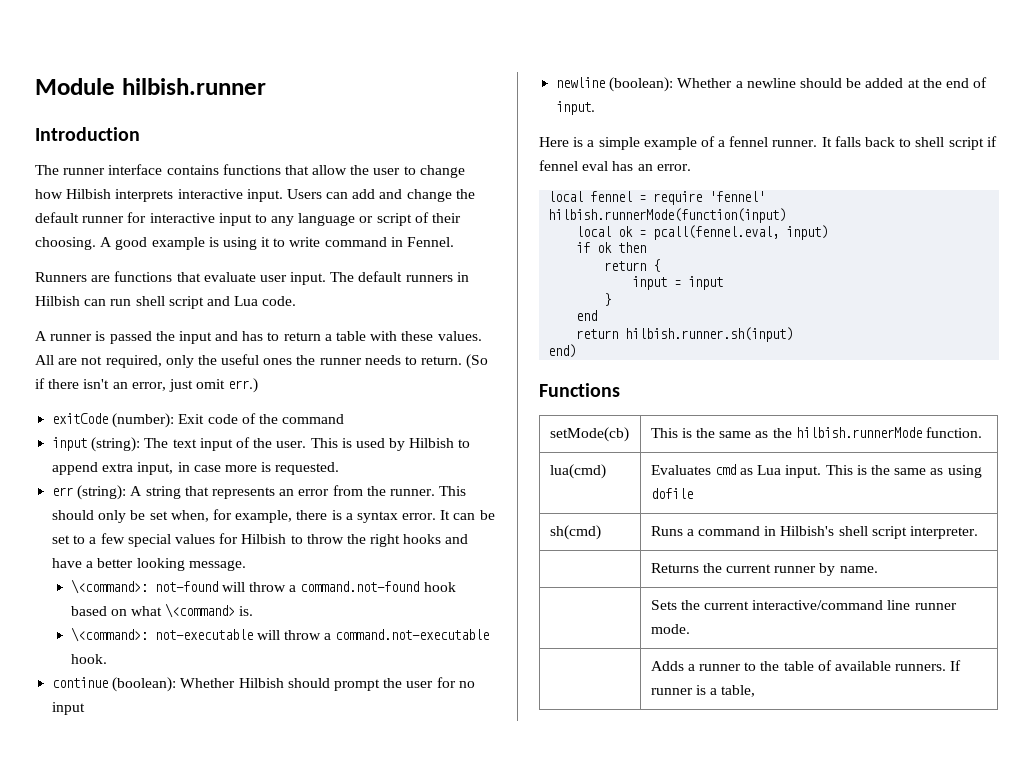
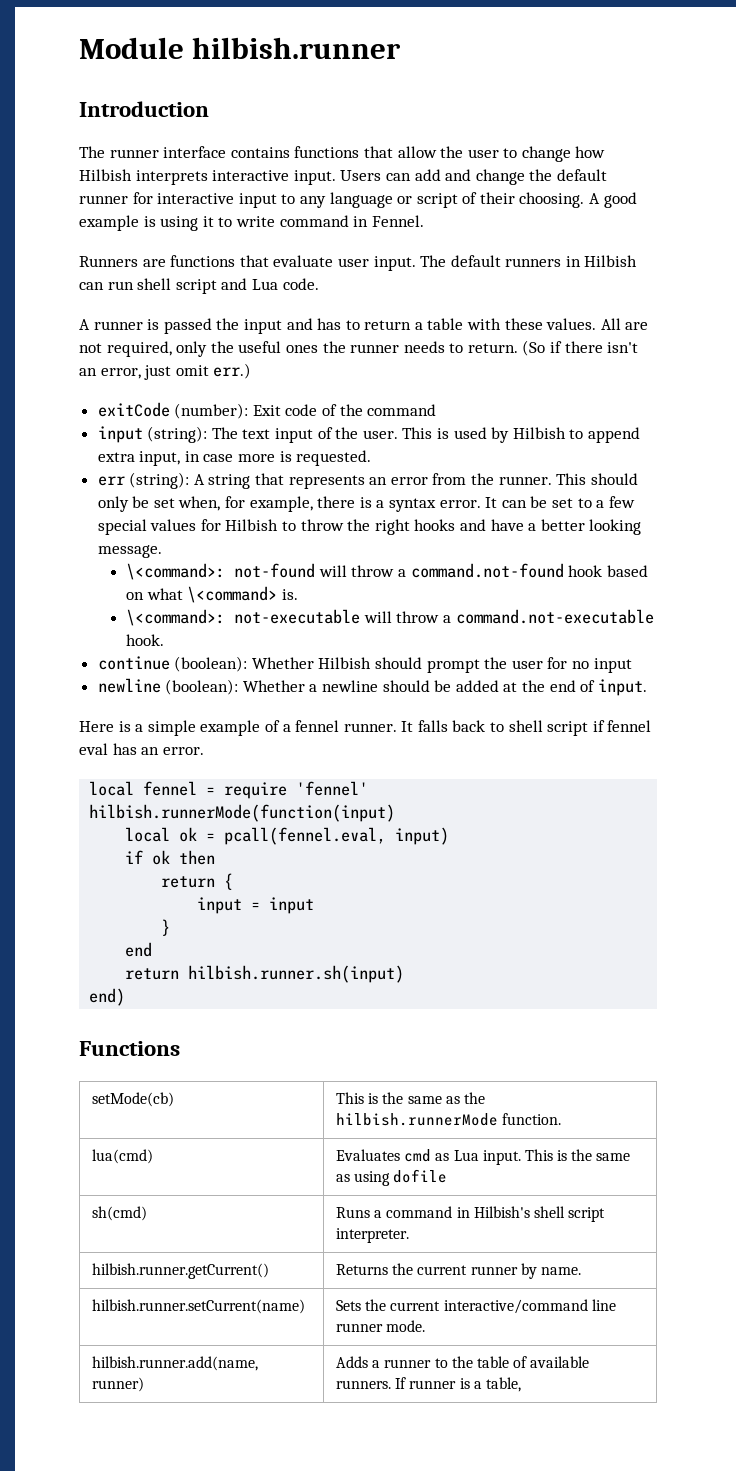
- | Returns the current runner by name.
+ hilbish.runner.getCurrent() | Returns the current runner by name.
- | Sets the current interactive/command line runner mode.
+ hilbish.runner.setCurrent(name) | Sets the current interactive/command line runner mode.
- | Adds a runner to the table of available runners. If runner is a table,
+ hilbish.runner.add(name, runner) | Adds a runner to the table of available runners. If runner is a table,

